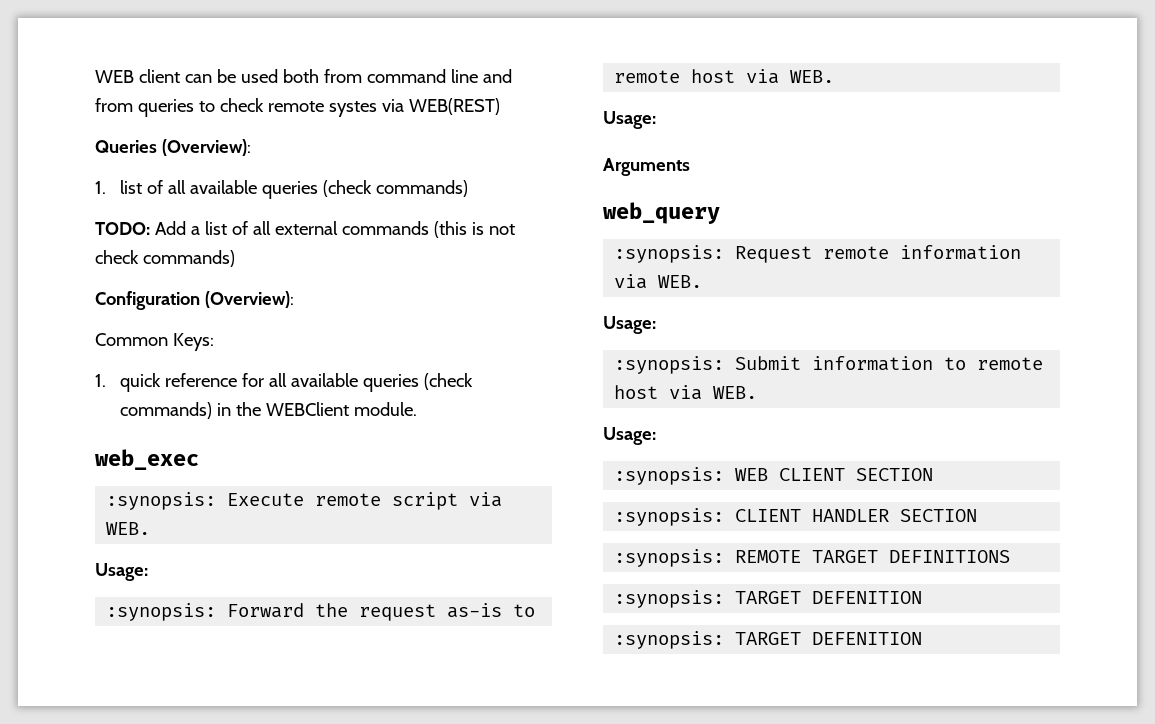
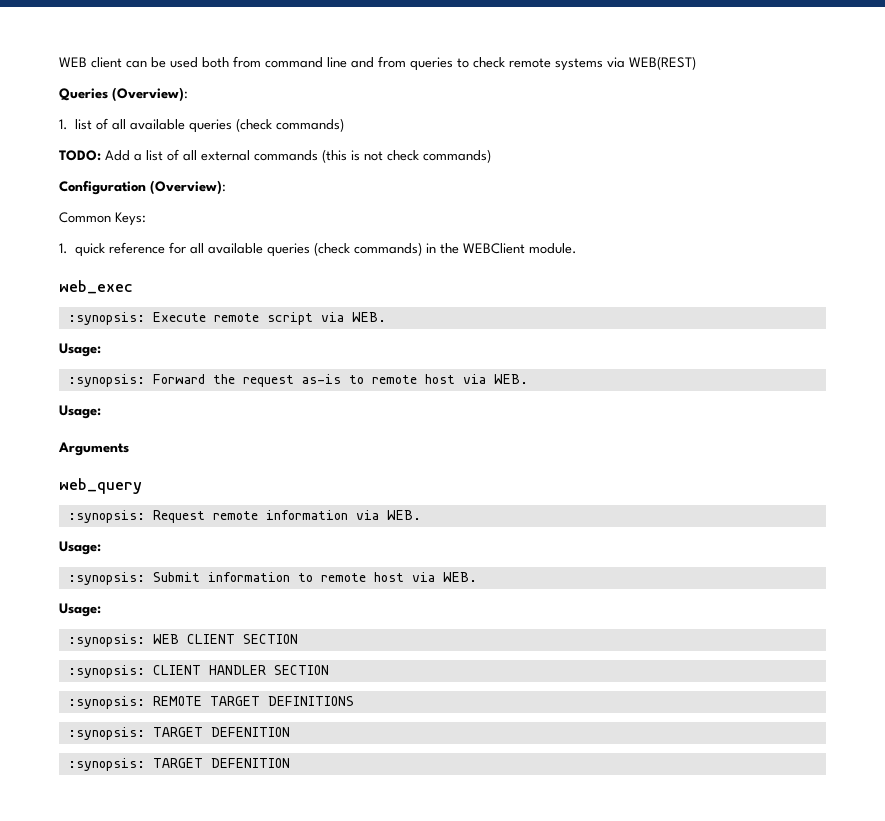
- WEB client can be used both from command line and from queries to check remote systes via WEB(REST)
+ WEB client can be used both from command line and from queries to check remote systems via WEB(REST)

